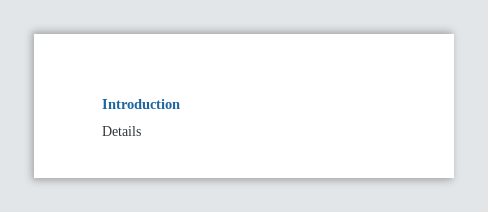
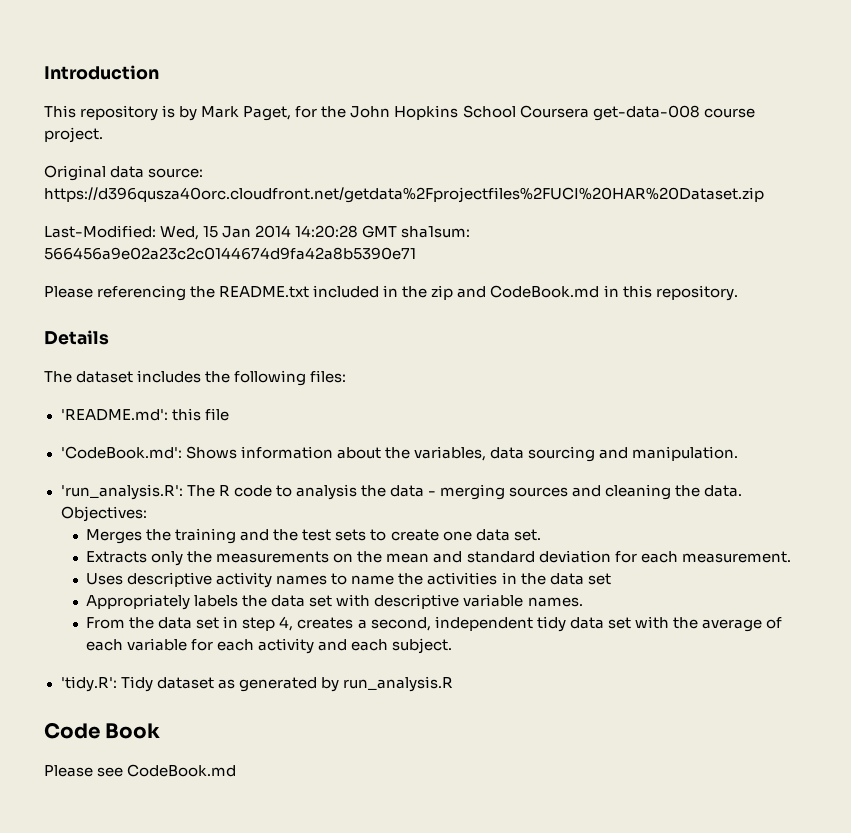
+ This repository is by Mark Paget, for the John Hopkins School Coursera get-data-008 course project.
+ Original data source: https://d396qusza40orc.cloudfront.net/getdata%2Fprojectfiles%2FUCI%20HAR%20Dataset.zip
+ Last-Modified: Wed, 15 Jan 2014 14:20:28 GMT sha1sum: 566456a9e02a23c2c0144674d9fa42a8b5390e71
+ Please referencing the README.txt included in the zip and CodeBook.md in this repository.
  Details
+ The dataset includes the following files:
+ 'README.md': this file
+ 'CodeBook.md': Shows information about the variables, data sourcing and manipulation.
+ 'run_analysis.R': The R code to analysis the data - merging sources and cleaning the data. Objectives:
+ Merges the training and the test sets to create one data set.
+ Extracts only the measurements on the mean and standard deviation for each measurement.
+ Uses descriptive activity names to name the activities in the data set
+ Appropriately labels the data set with descriptive variable names.
+ From the data set in step 4, creates a second, independent tidy data set with the average of each variable for each activity and each subject.
+ 'tidy.R': Tidy dataset as generated by run_analysis.R
+ Code Book
+ Please see CodeBook.md

